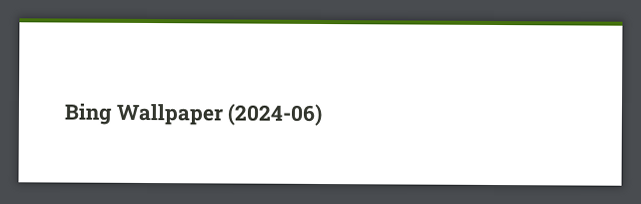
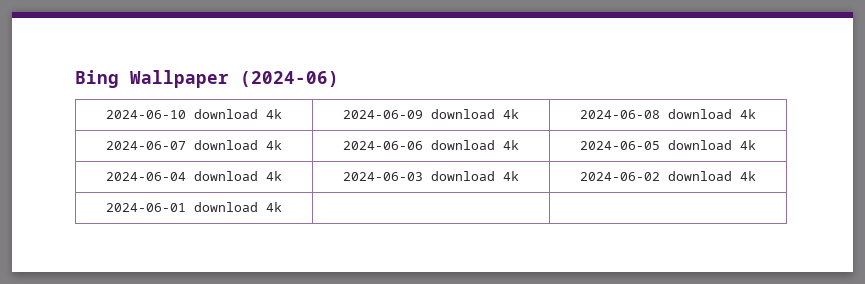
+ 2024-06-10 download 4k | 2024-06-09 download 4k | 2024-06-08 download 4k
+ 2024-06-07 download 4k | 2024-06-06 download 4k | 2024-06-05 download 4k
+ 2024-06-04 download 4k | 2024-06-03 download 4k | 2024-06-02 download 4k
+ 2024-06-01 download 4k | |

